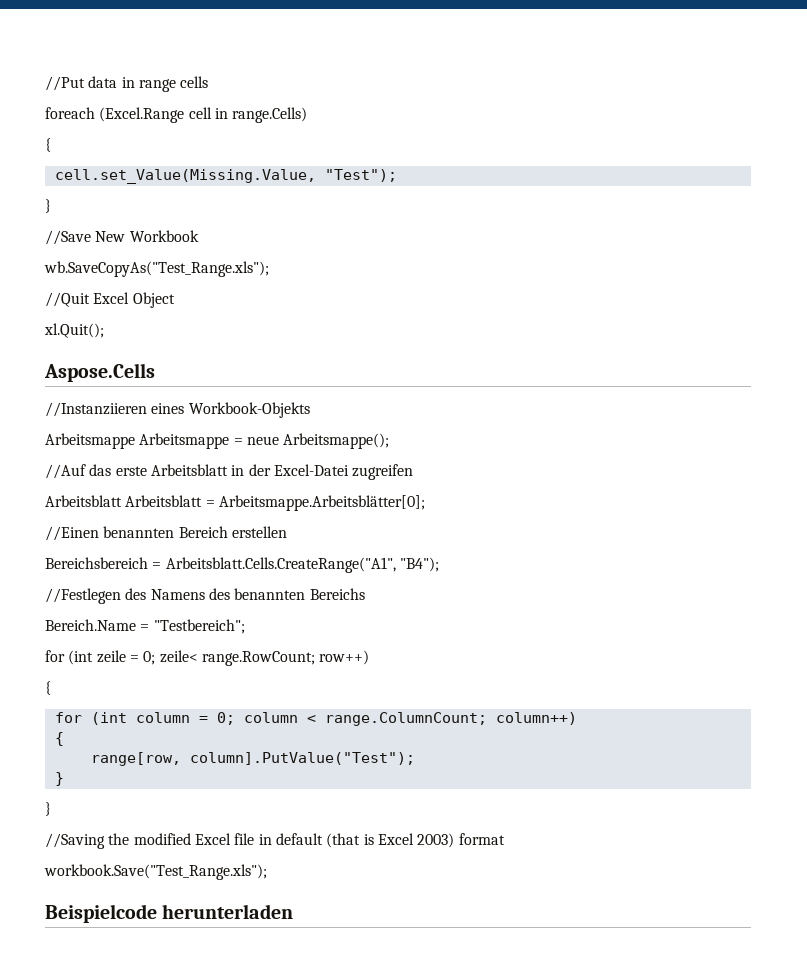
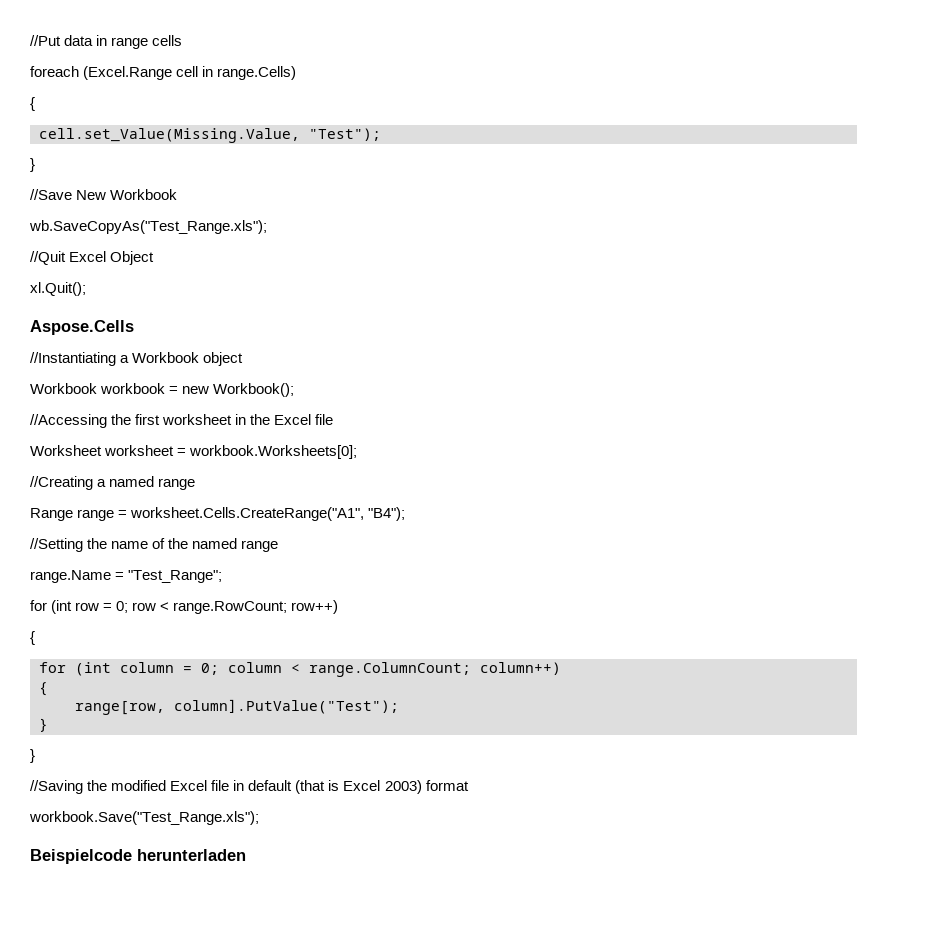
- //Instanziieren eines Workbook-Objekts
- Arbeitsmappe Arbeitsmappe = neue Arbeitsmappe();
- //Auf das erste Arbeitsblatt in der Excel-Datei zugreifen
- Arbeitsblatt Arbeitsblatt = Arbeitsmappe.Arbeitsblätter[0];
- //Einen benannten Bereich erstellen
- Bereichsbereich = Arbeitsblatt.Cells.CreateRange("A1", "B4");
- //Festlegen des Namens des benannten Bereichs
- Bereich.Name = "Testbereich";
- for (int zeile = 0; zeile< range.RowCount; row++)
+ //Instantiating a Workbook object
+ Workbook workbook = new Workbook();
+ //Accessing the first worksheet in the Excel file
+ Worksheet worksheet = workbook.Worksheets[0];
+ //Creating a named range
+ Range range = worksheet.Cells.CreateRange("A1", "B4");
+ //Setting the name of the named range
+ range.Name = "Test_Range";
+ for (int row = 0; row < range.RowCount; row++)

